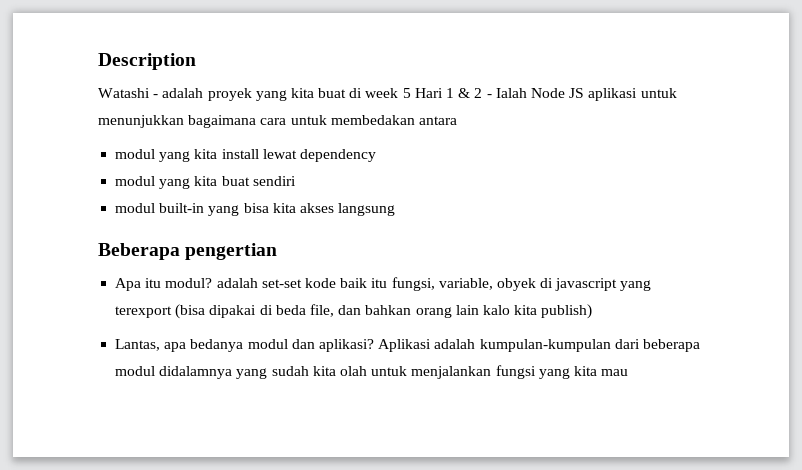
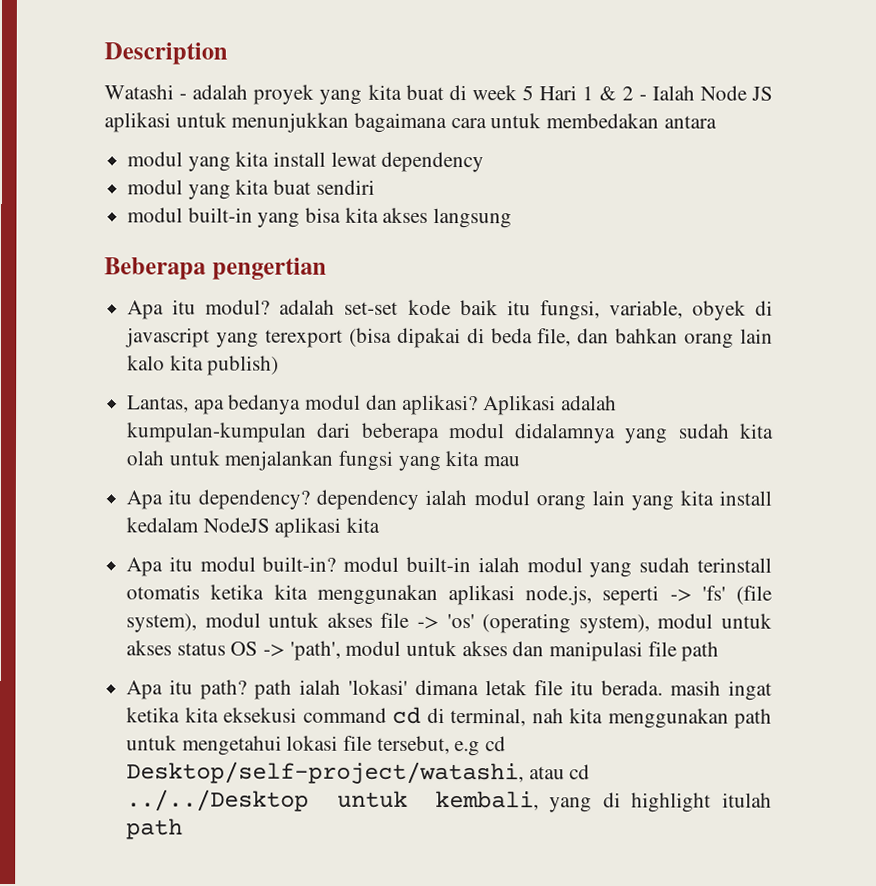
+ Apa itu dependency? dependency ialah modul orang lain yang kita install kedalam NodeJS aplikasi kita
+ Apa itu modul built-in? modul built-in ialah modul yang sudah terinstall otomatis ketika kita menggunakan aplikasi node.js, seperti -> 'fs' (file system), modul untuk akses file -> 'os' (operating system), modul untuk akses status OS -> 'path', modul untuk akses dan manipulasi file path
+ Apa itu path? path ialah 'lokasi' dimana letak file itu berada. masih ingat ketika kita eksekusi command cd di terminal, nah kita menggunakan path untuk mengetahui lokasi file tersebut, e.g cd Desktop/self-project/watashi, atau cd ../../Desktop untuk kembali, yang di highlight itulah path

